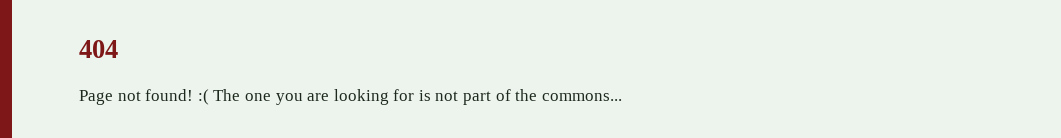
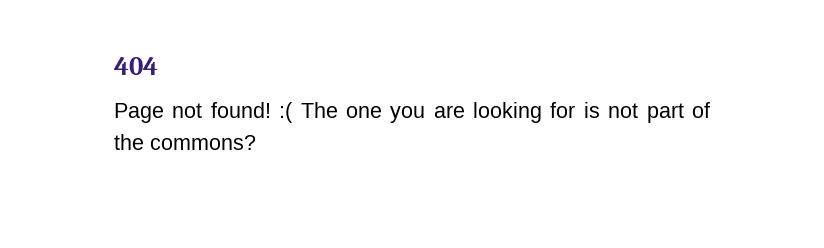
- Page not found! :( The one you are looking for is not part of the commons...
+ Page not found! :( The one you are looking for is not part of the commons?

